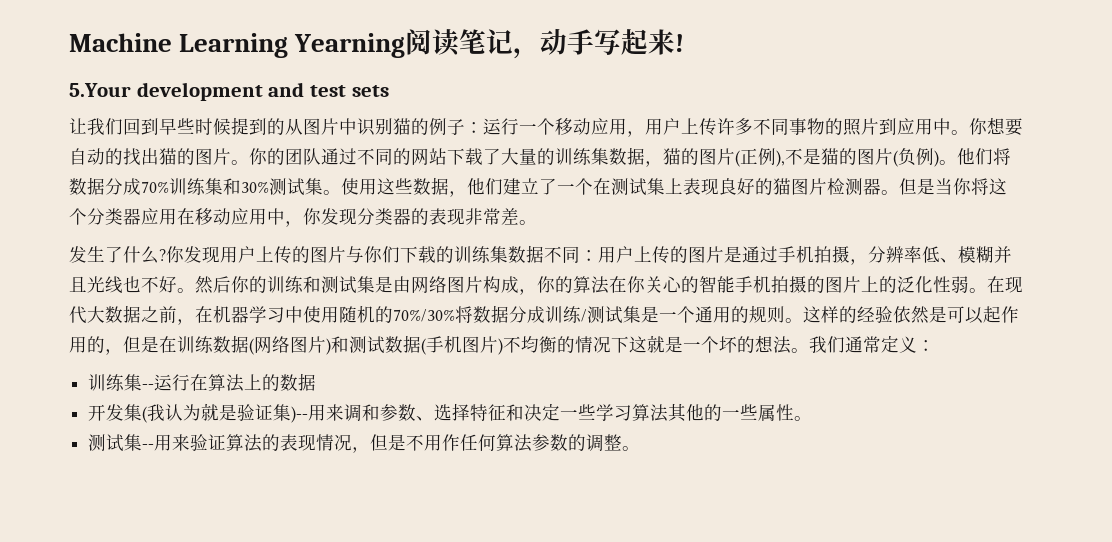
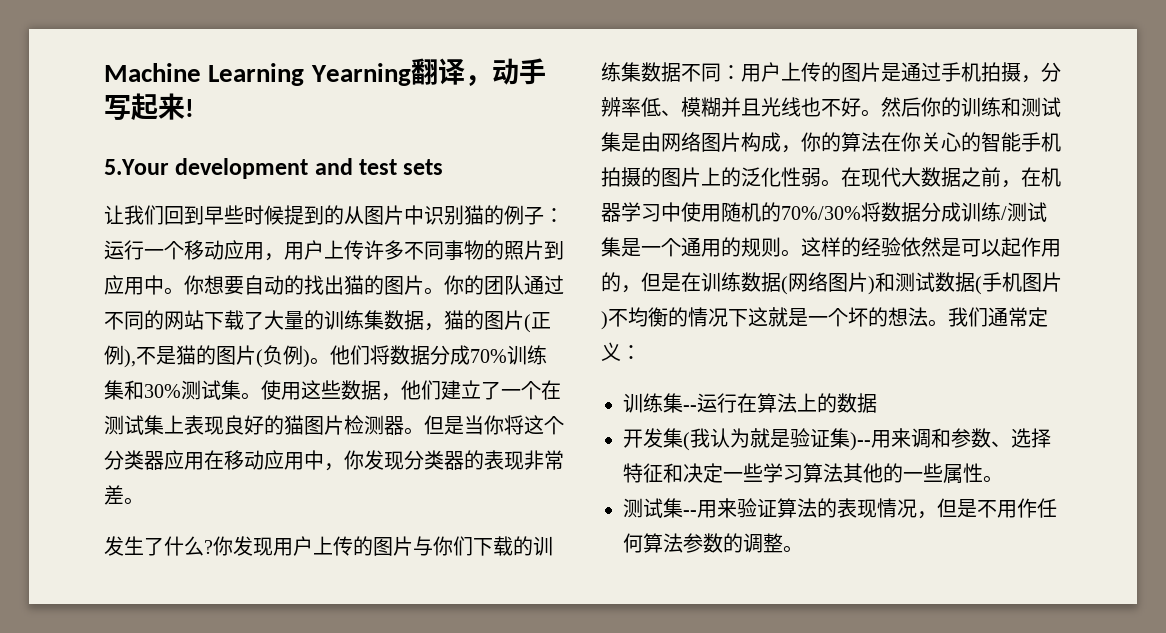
- Machine Learning Yearning阅读笔记，动手写起来!
+ Machine Learning Yearning翻译，动手写起来!

